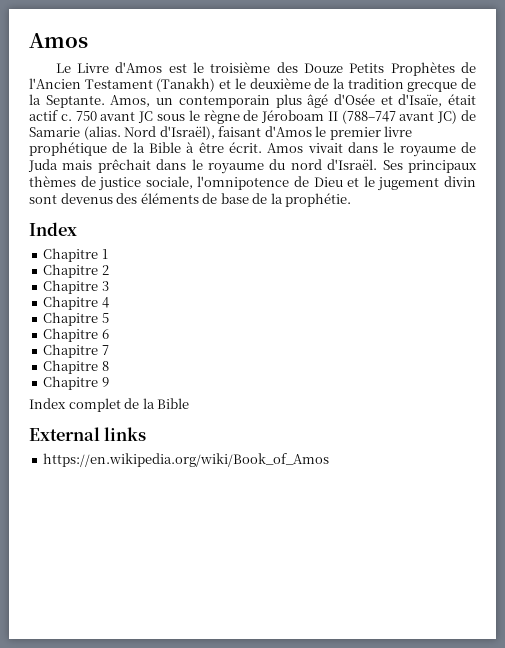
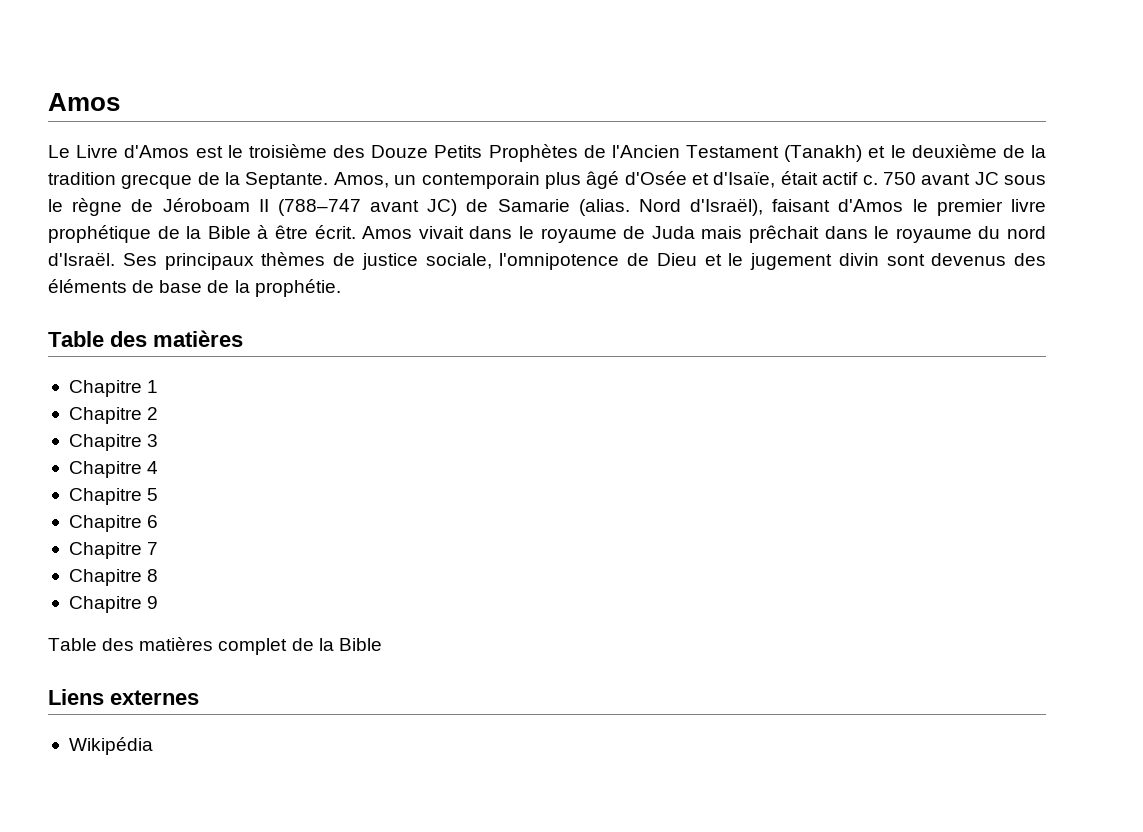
  Ses principaux thèmes de justice sociale, l'omnipotence de Dieu et le jugement divin sont devenus des éléments de base de la prophétie.
- Index
+ Table des matières
- Index complet de la Bible
+ Table des matières complet de la Bible
- External links
- https://en.wikipedia.org/wiki/Book_of_Amos
+ Liens externes
+ Wikipédia

